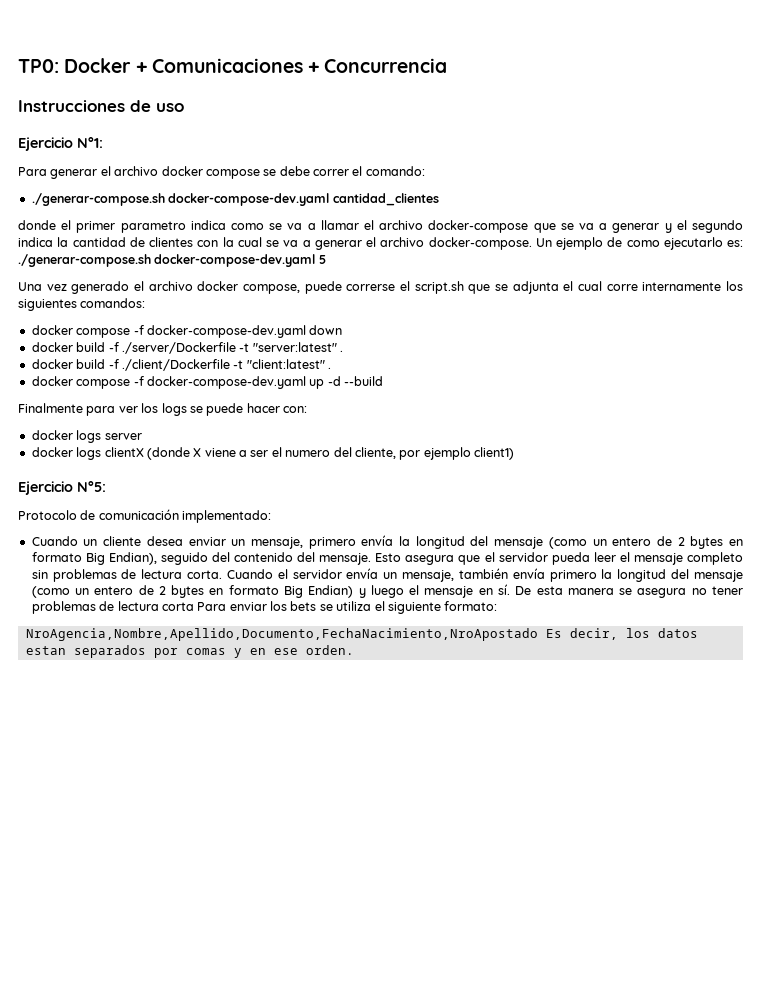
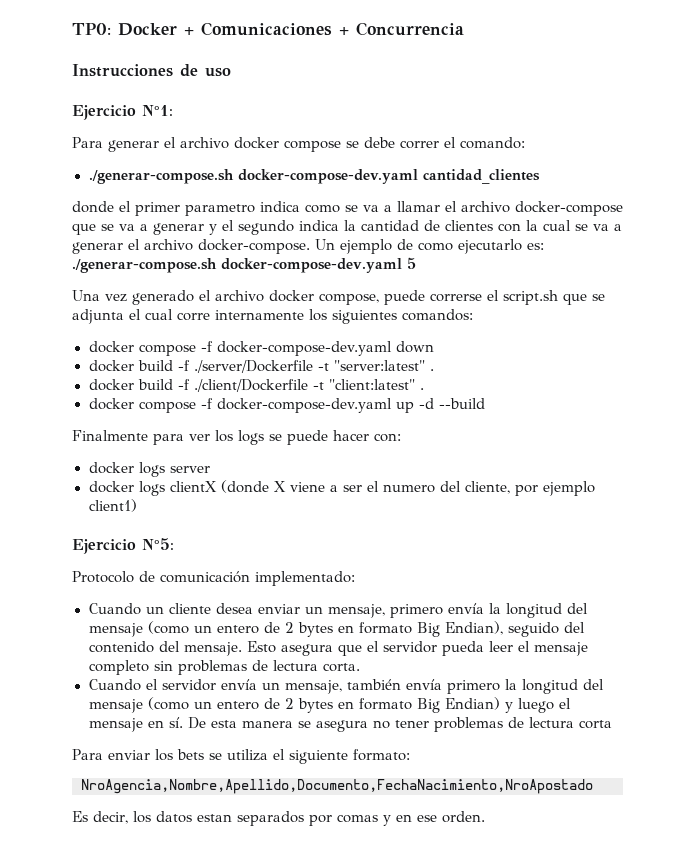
- Esto asegura que el servidor pueda leer el mensaje completo sin problemas de lectura corta. Cuando el servidor envía un mensaje, también envía primero la longitud del mensaje (como un entero de 2 bytes en formato Big Endian) y luego el mensaje en sí.
+ Esto asegura que el servidor pueda leer el mensaje completo sin problemas de lectura corta.
+ Cuando el servidor envía un mensaje, también envía primero la longitud del mensaje (como un entero de 2 bytes en formato Big Endian) y luego el mensaje en sí.
- De esta manera se asegura no tener problemas de lectura corta Para enviar los bets se utiliza el siguiente formato:
+ De esta manera se asegura no tener problemas de lectura corta
+ Para enviar los bets se utiliza el siguiente formato:
- NroAgencia,Nombre,Apellido,Documento,FechaNacimiento,NroApostado Es decir, los datos estan separados por comas y en ese orden.
+ NroAgencia,Nombre,Apellido,Documento,FechaNacimiento,NroApostado
+ Es decir, los datos estan separados por comas y en ese orden.

